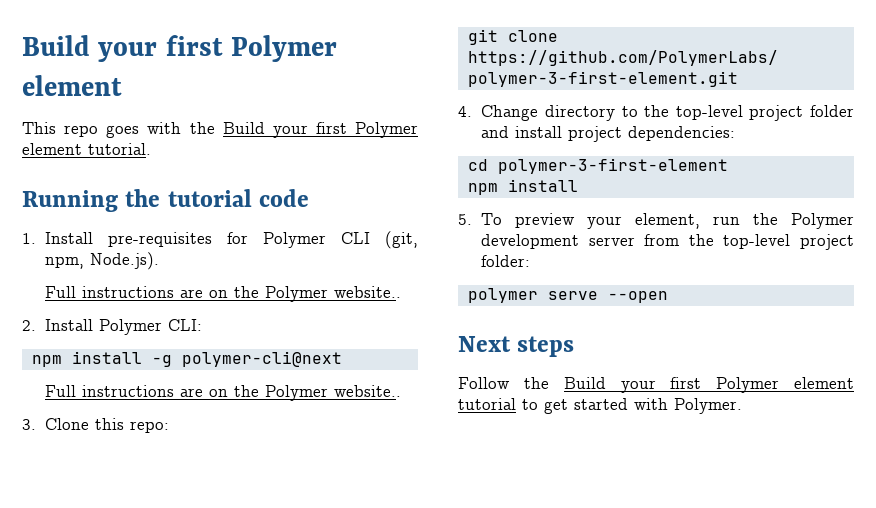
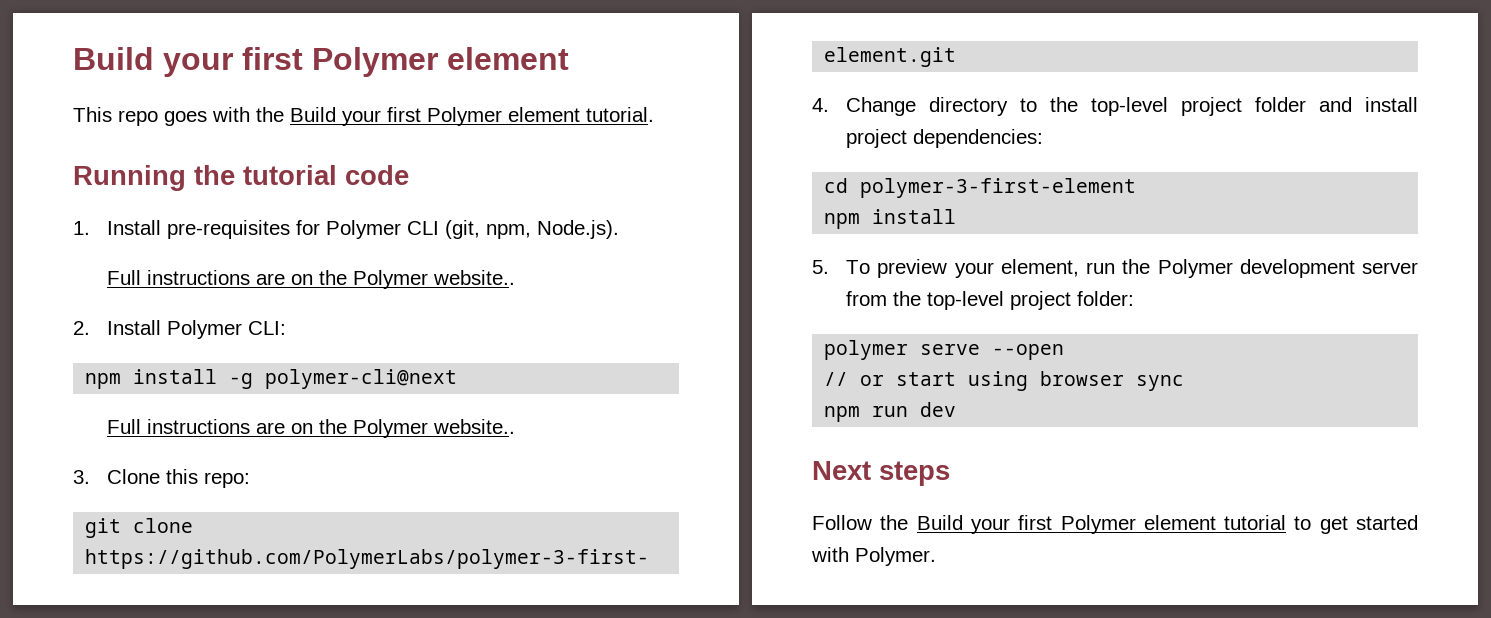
+ // or start using browser sync
+ npm run dev

